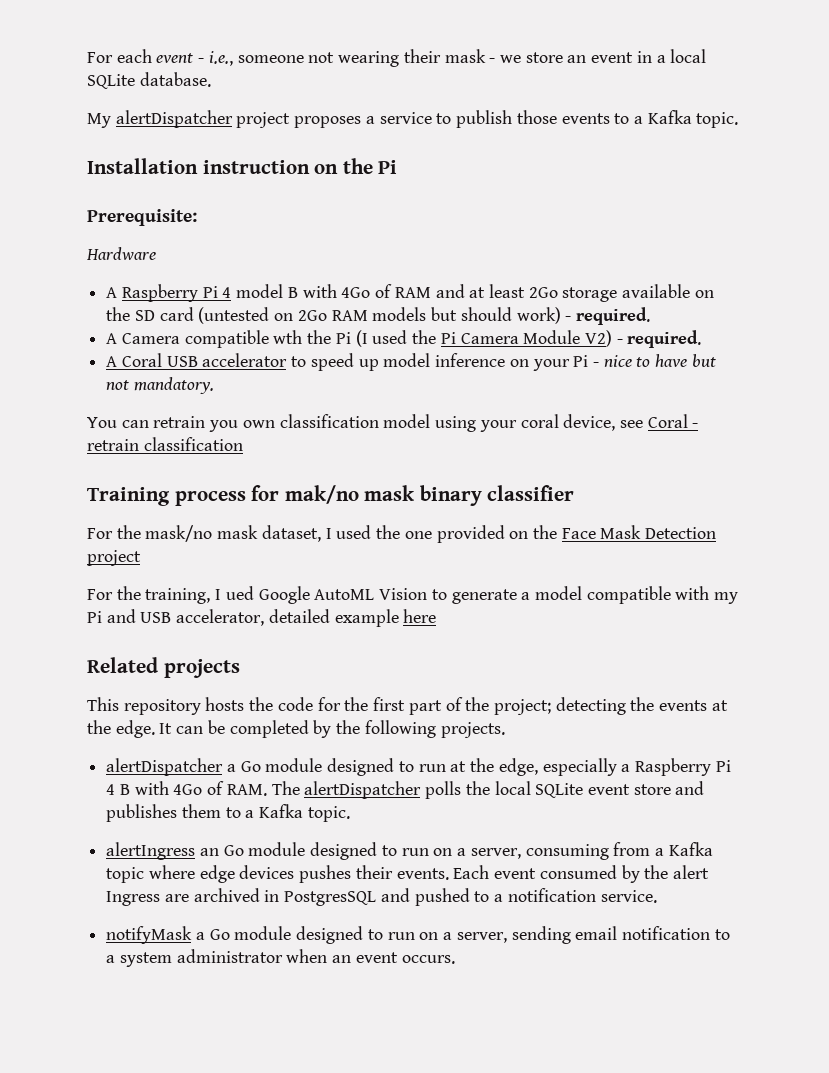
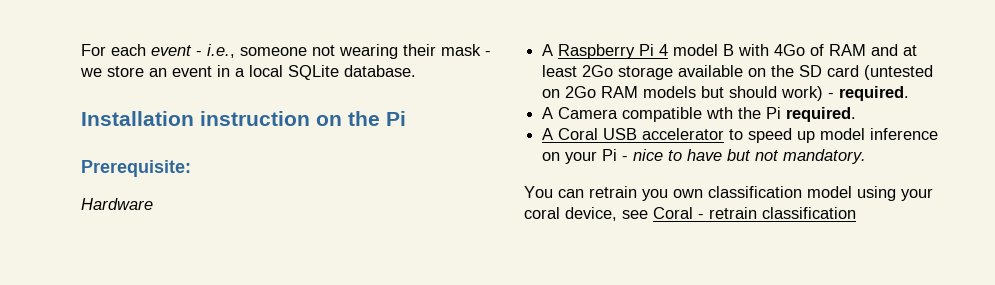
- My alertDispatcher project proposes a service to publish those events to a Kafka topic.
- A Camera compatible wth the Pi (I used the Pi Camera Module V2) - required.
+ A Camera compatible wth the Pi required.
- Training process for mak/no mask binary classifier
- For the mask/no mask dataset, I used the one provided on the Face Mask Detection project
- For the training, I ued Google AutoML Vision to generate a model compatible with my Pi and USB accelerator, detailed example here
- Related projects
- This repository hosts the code for the first part of the project; detecting the events at the edge. It can be completed by the following projects.
- alertDispatcher a Go module designed to run at the edge, especially a Raspberry Pi 4 B with 4Go of RAM. The alertDispatcher polls the local SQLite event store and publishes them to a Kafka topic.
- alertIngress an Go module designed to run on a server, consuming from a Kafka topic where edge devices pushes their events. Each event consumed by the alert Ingress are archived in PostgresSQL and pushed to a notification service.
- notifyMask a Go module designed to run on a server, sending email notification to a system administrator when an event occurs.

